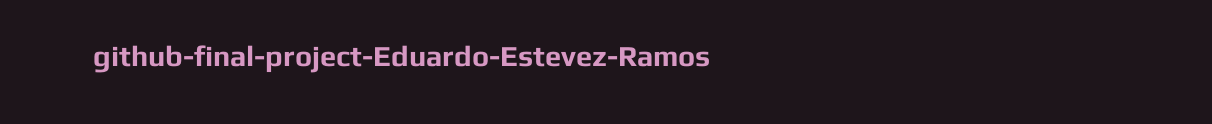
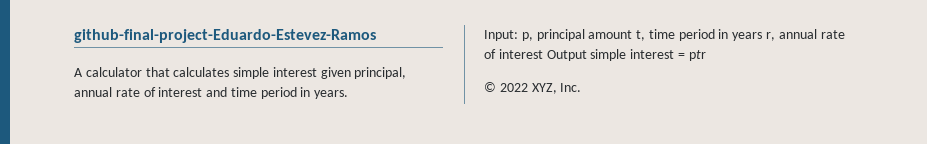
+ A calculator that calculates simple interest given principal, annual rate of interest and time period in years.
+ Input: p, principal amount t, time period in years r, annual rate of interest Output simple interest = ptr
+ © 2022 XYZ, Inc.

